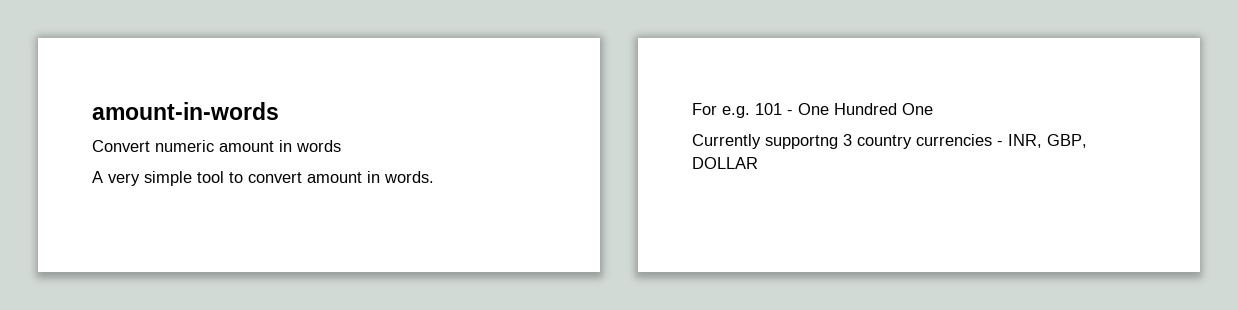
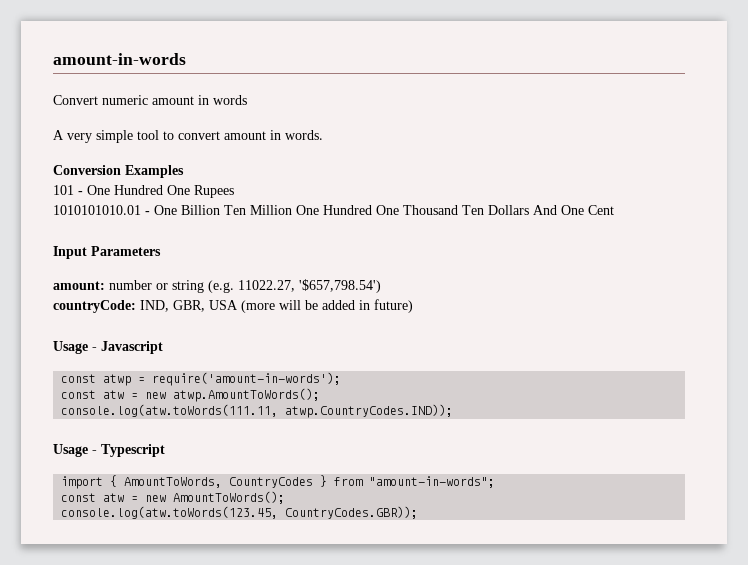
- For e.g. 101 - One Hundred One
- Currently supportng 3 country currencies - INR, GBP, DOLLAR
+ Conversion Examples
+ 101 - One Hundred One Rupees
+ 1010101010.01 - One Billion Ten Million One Hundred One Thousand Ten Dollars And One Cent
+ Input Parameters
+ amount: number or string (e.g. 11022.27, '$657,798.54')
+ countryCode: IND, GBR, USA (more will be added in future)
+ Usage - Javascript
+ const atwp = require('amount-in-words');
+ const atw = new atwp.AmountToWords();
+ console.log(atw.toWords(111.11, atwp.CountryCodes.IND));
+ Usage - Typescript
+ import { AmountToWords, CountryCodes } from "amount-in-words";
+ const atw = new AmountToWords();
+ console.log(atw.toWords(123.45, CountryCodes.GBR));

